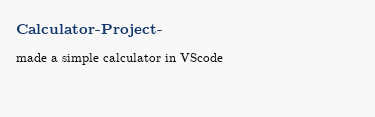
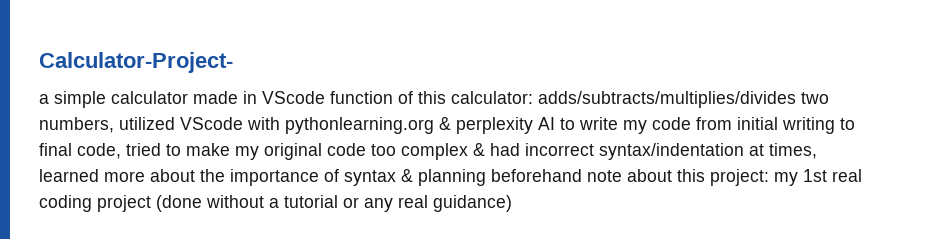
- made a simple calculator in VScode
+ a simple calculator made in VScode function of this calculator: adds/subtracts/multiplies/divides two numbers, utilized VScode with pythonlearning.org & perplexity AI to write my code from initial writing to final code, tried to make my original code too complex & had incorrect syntax/indentation at times, learned more about the importance of syntax & planning beforehand note about this project: my 1st real coding project (done without a tutorial or any real guidance)

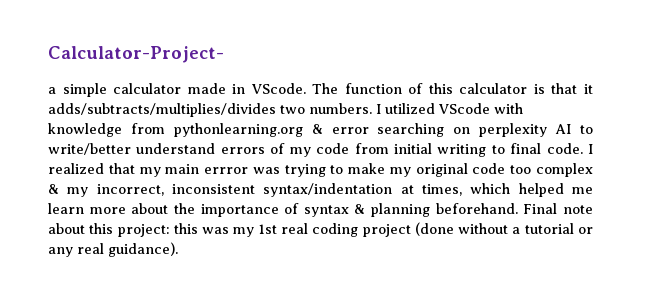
- a simple calculator made in VScode function of this calculator: adds/subtracts/multiplies/divides two numbers, utilized VScode with pythonlearning.org & perplexity AI to write my code from initial writing to final code, tried to make my original code too complex & had incorrect syntax/indentation at times, learned more about the importance of syntax & planning beforehand note about this project: my 1st real coding project (done without a tutorial or any real guidance)
+ a simple calculator made in VScode. The function of this calculator is that it adds/subtracts/multiplies/divides two numbers. I utilized VScode with knowledge from pythonlearning.org & error searching on perplexity AI to write/better understand errors of my code from initial writing to final code. I realized that my main errror was trying to make my original code too complex & my incorrect, inconsistent syntax/indentation at times, which helped me learn more about the importance of syntax & planning beforehand. Final note about this project: this was my 1st real coding project (done without a tutorial or any real guidance).

